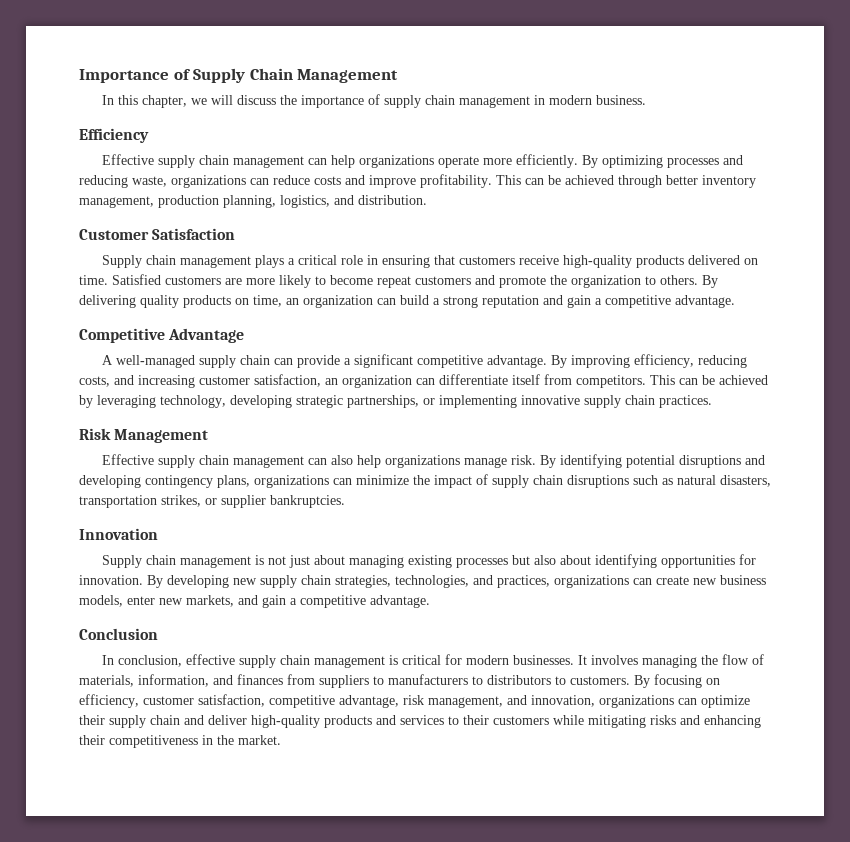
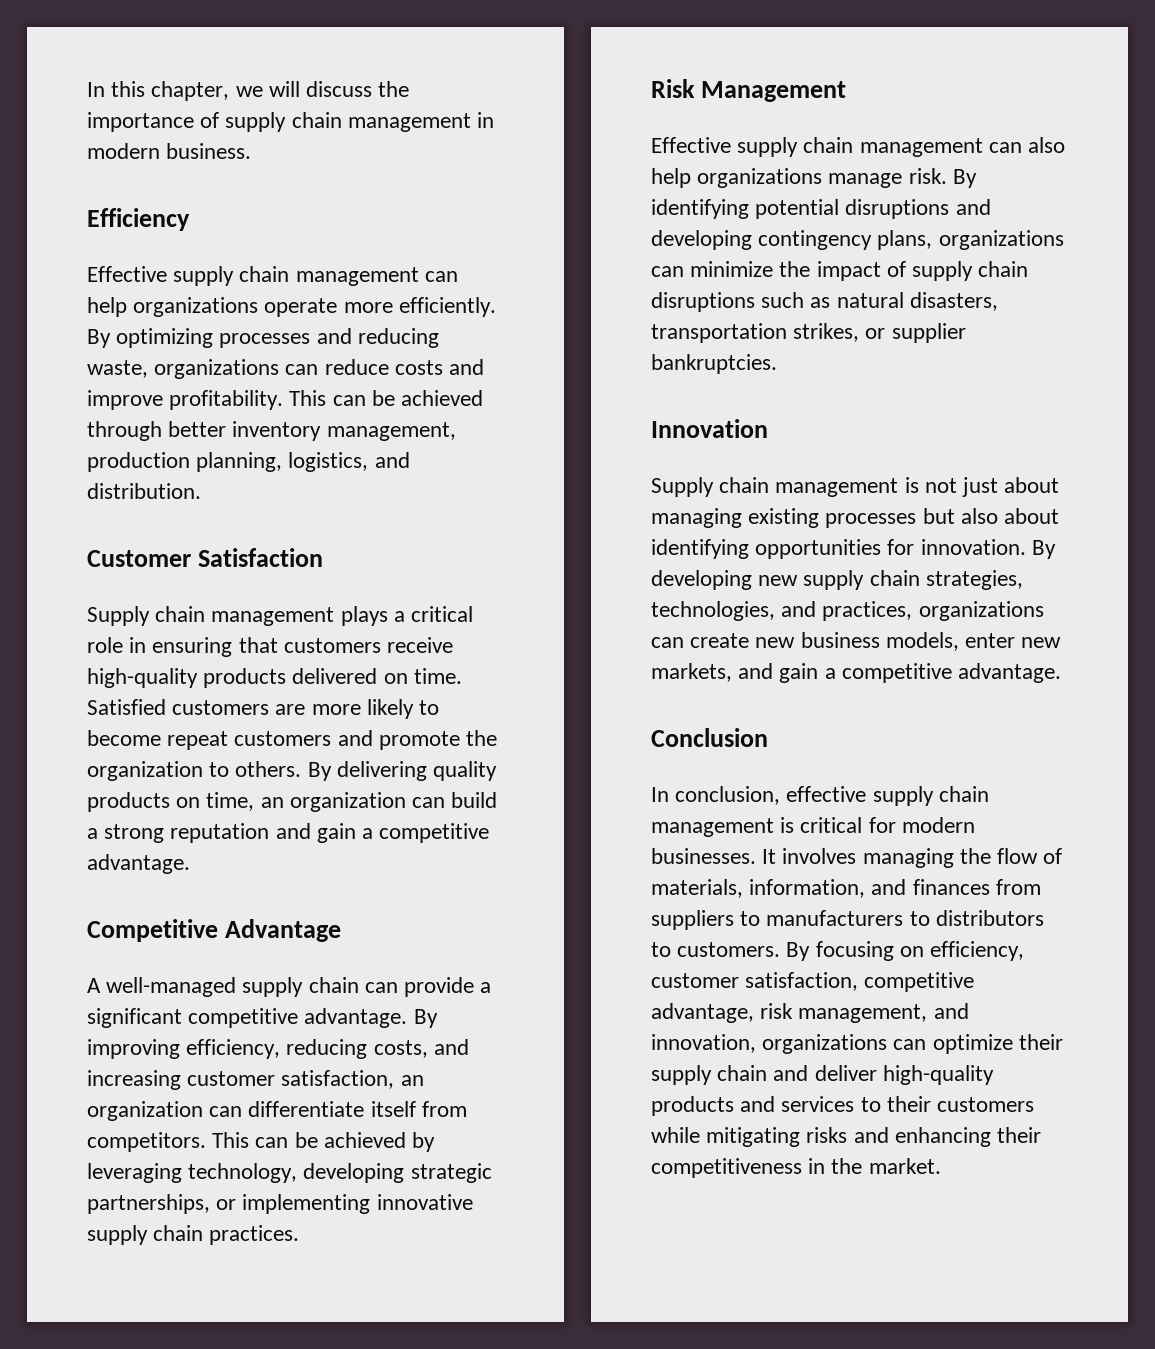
- Importance of Supply Chain Management

